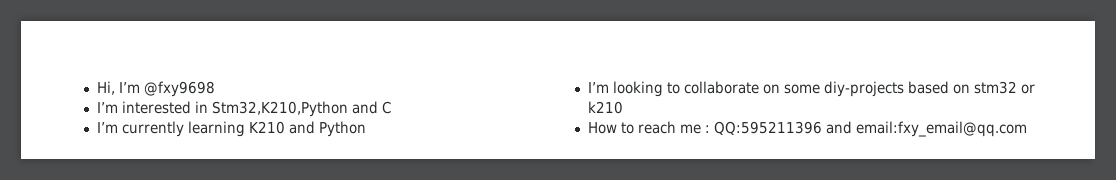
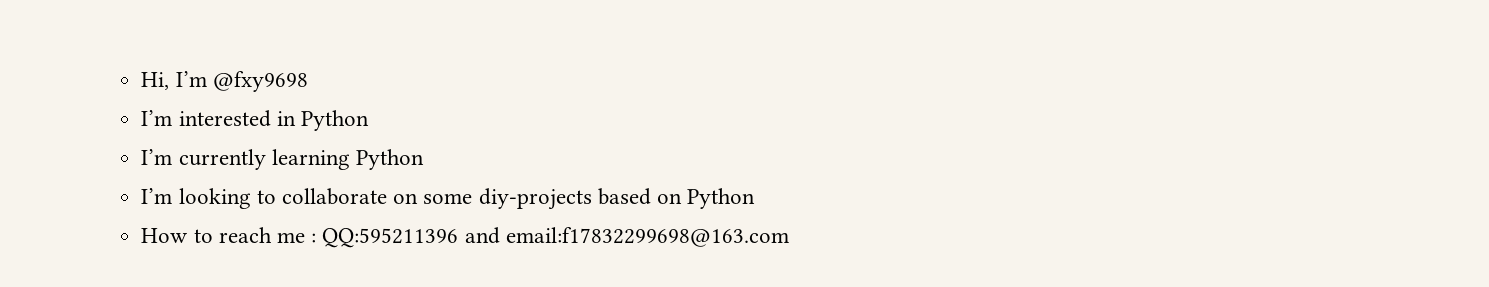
- I’m interested in Stm32,K210,Python and C
+ I’m interested in Python
- I’m currently learning K210 and Python
+ I’m currently learning Python
- I’m looking to collaborate on some diy-projects based on stm32 or k210
+ I’m looking to collaborate on some diy-projects based on Python
- How to reach me : QQ:595211396 and email:fxy_email@qq.com
+ How to reach me : QQ:595211396 and email:f17832299698@163.com

